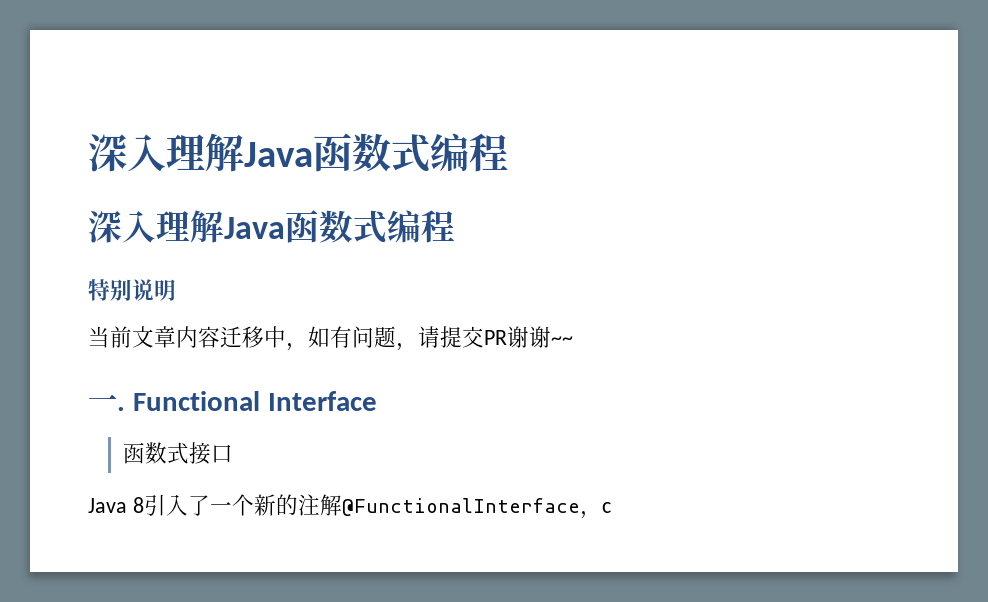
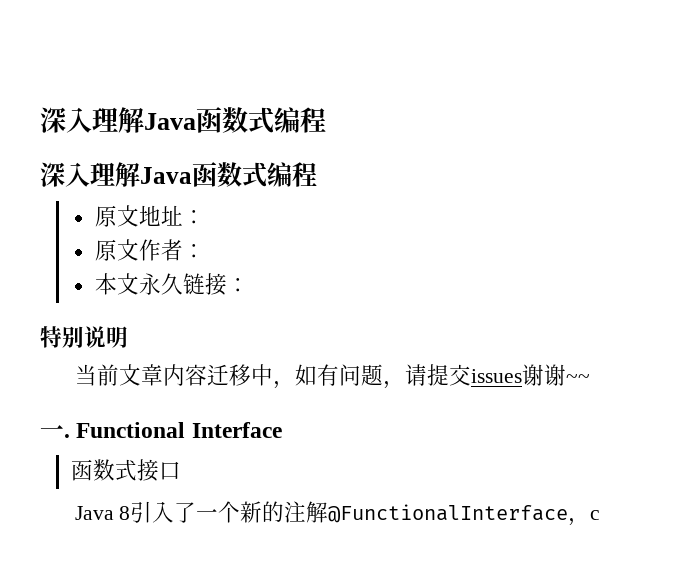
+ 原文地址：
+ 原文作者：
+ 本文永久链接：
- 当前文章内容迁移中，如有问题，请提交PR谢谢~~
+ 当前文章内容迁移中，如有问题，请提交issues谢谢~~

